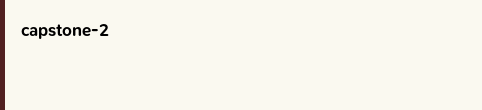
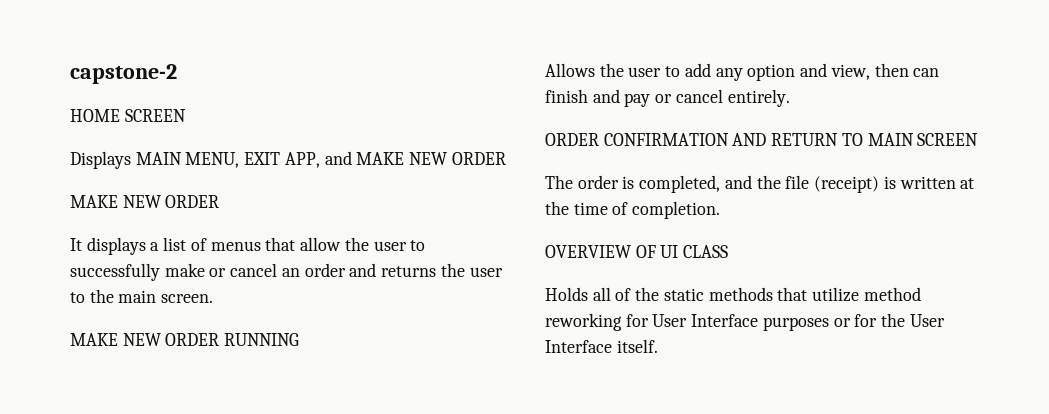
+ HOME SCREEN
+ Displays MAIN MENU, EXIT APP, and MAKE NEW ORDER
+ MAKE NEW ORDER
+ It displays a list of menus that allow the user to successfully make or cancel an order and returns the user to the main screen.
+ MAKE NEW ORDER RUNNING
+ Allows the user to add any option and view, then can finish and pay or cancel entirely.
+ ORDER CONFIRMATION AND RETURN TO MAIN SCREEN
+ The order is completed, and the file (receipt) is written at the time of completion.
+ OVERVIEW OF UI CLASS
+ Holds all of the static methods that utilize method reworking for User Interface purposes or for the User Interface itself.

